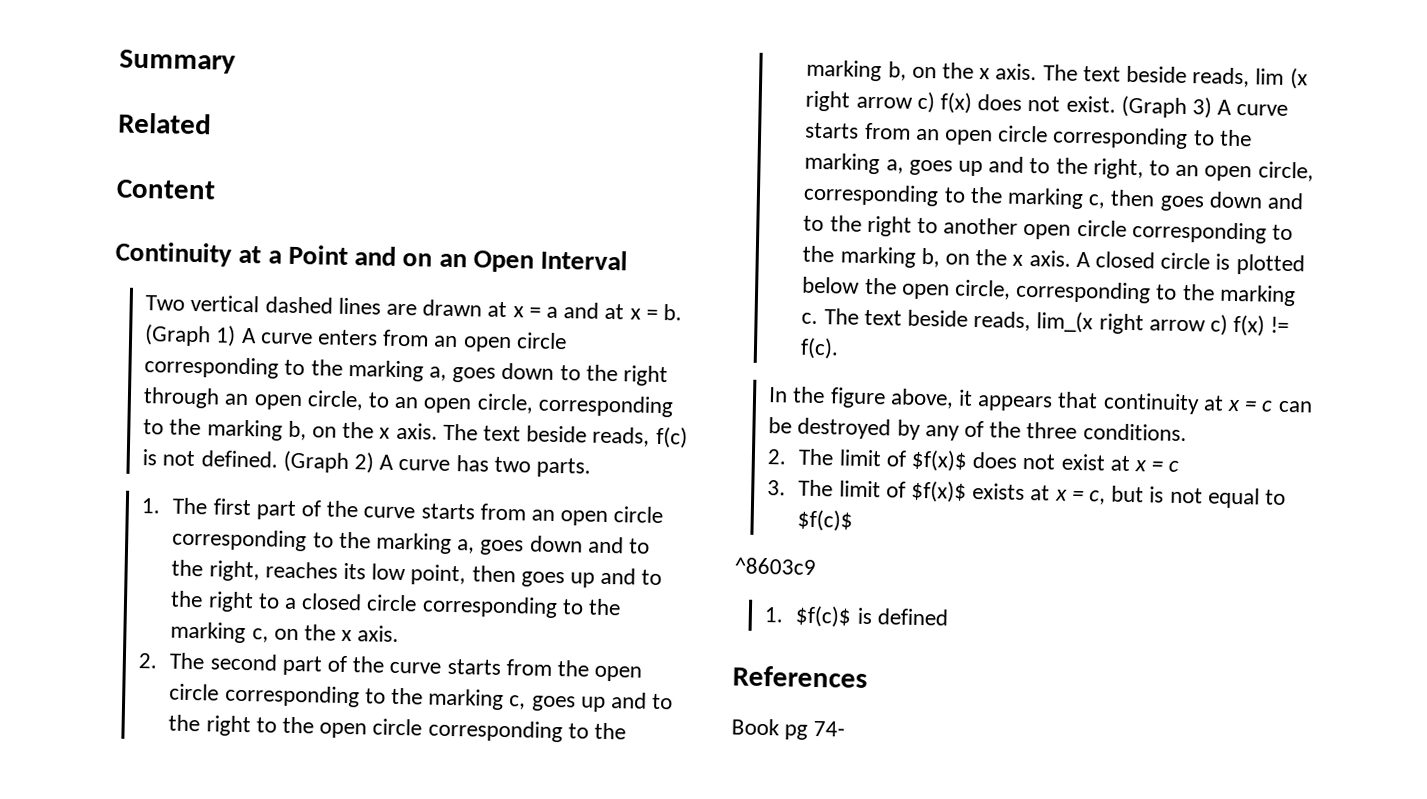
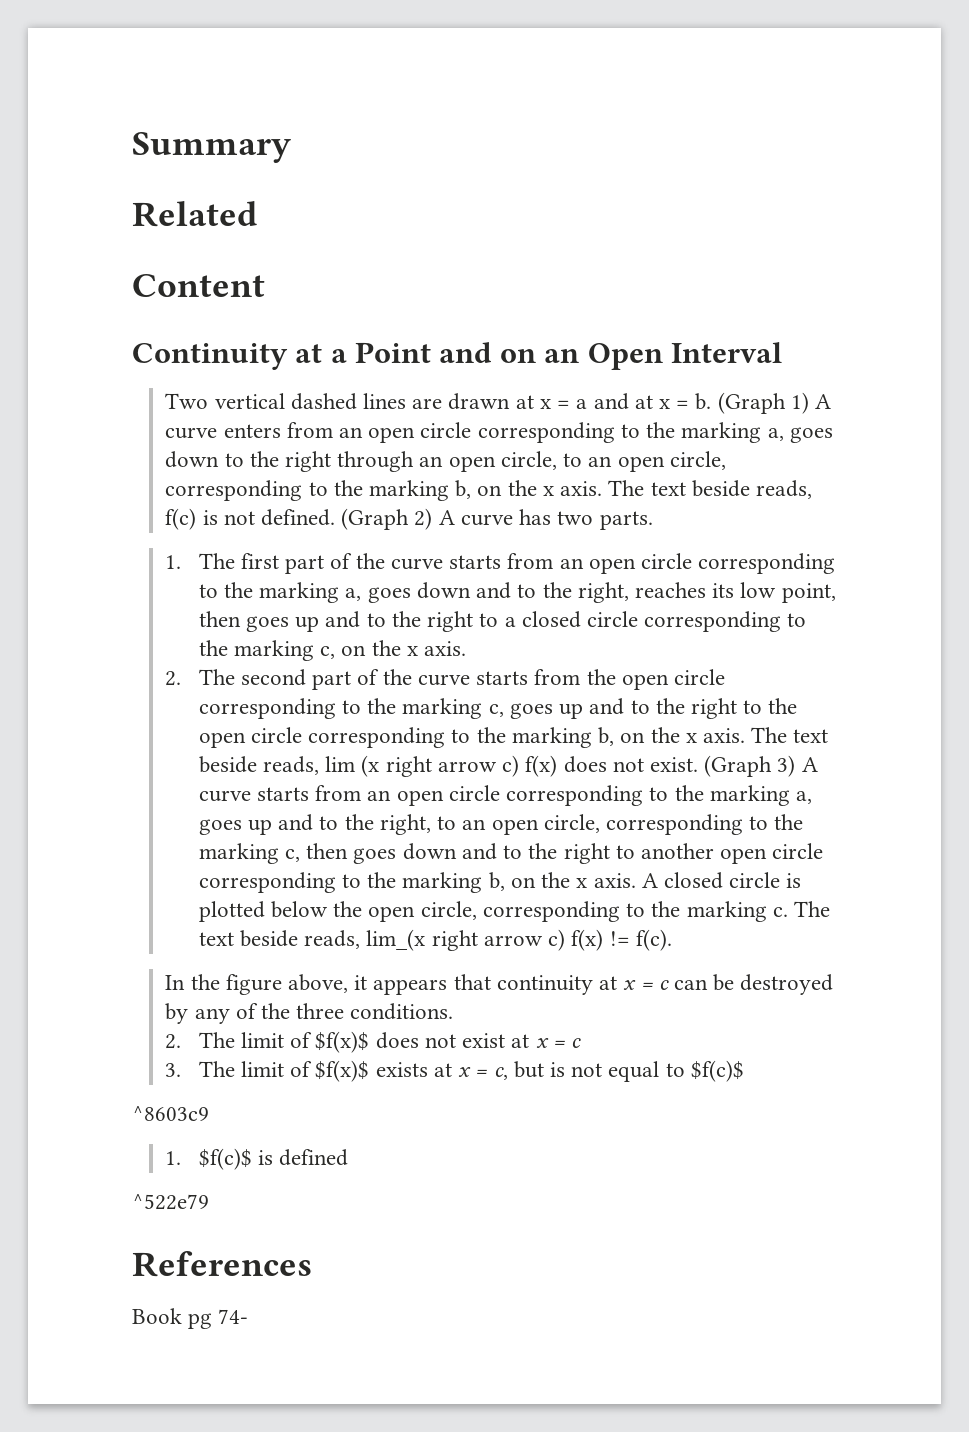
+ ^522e79

